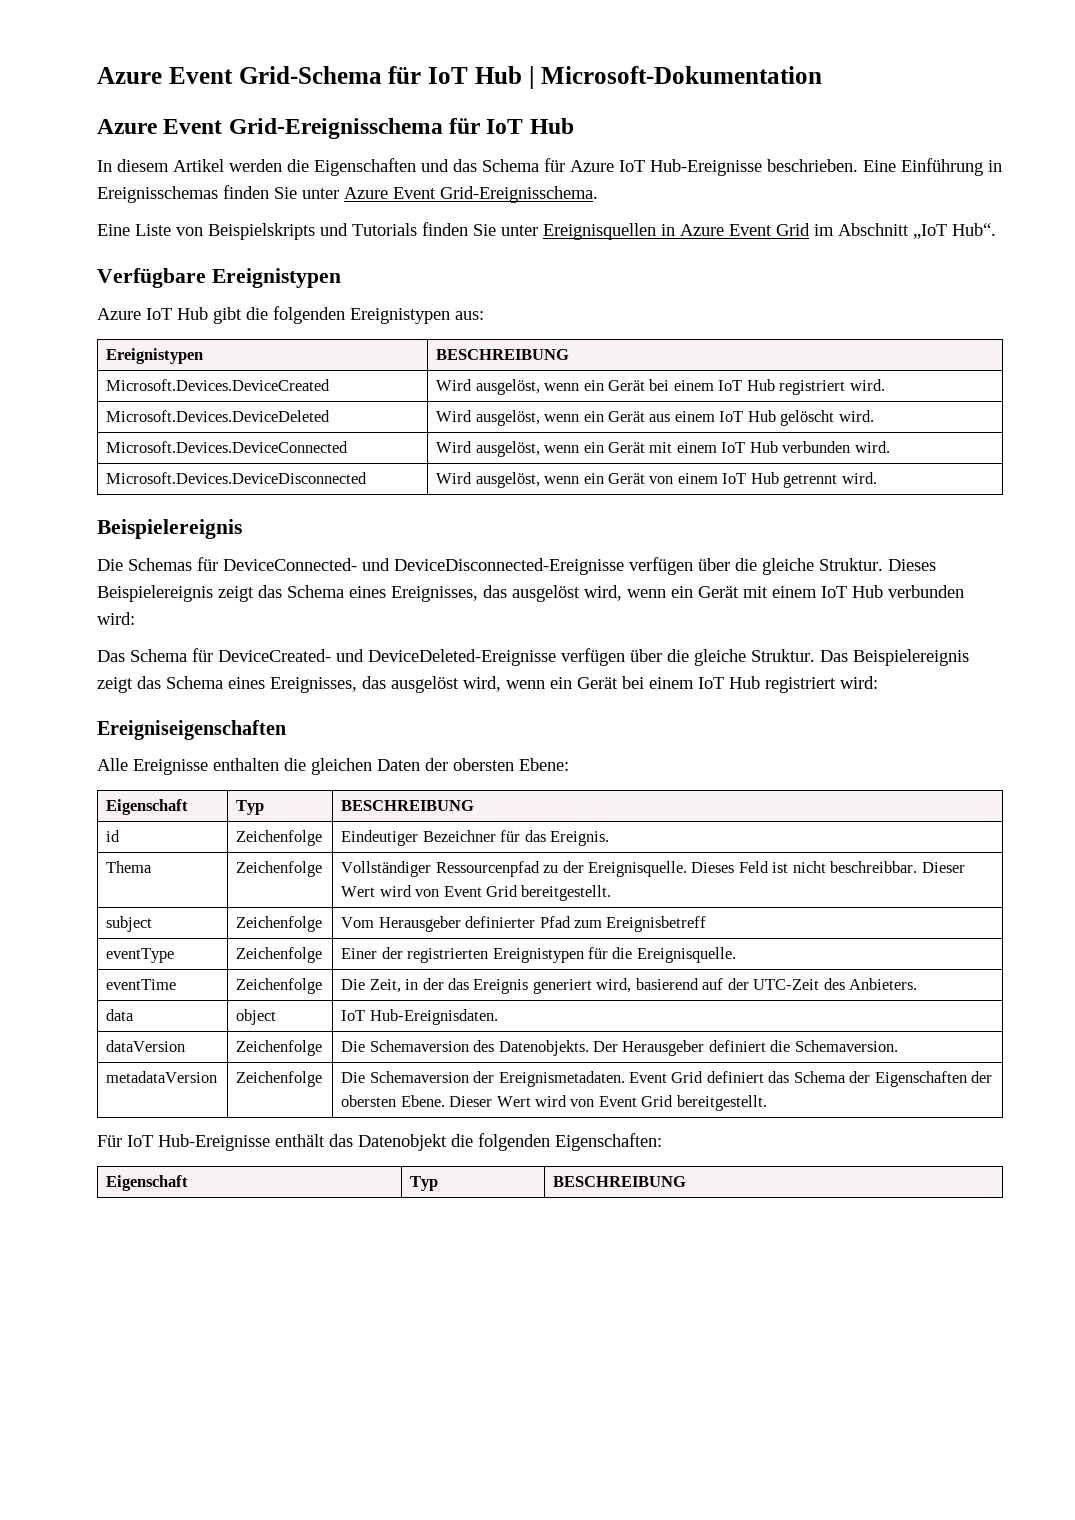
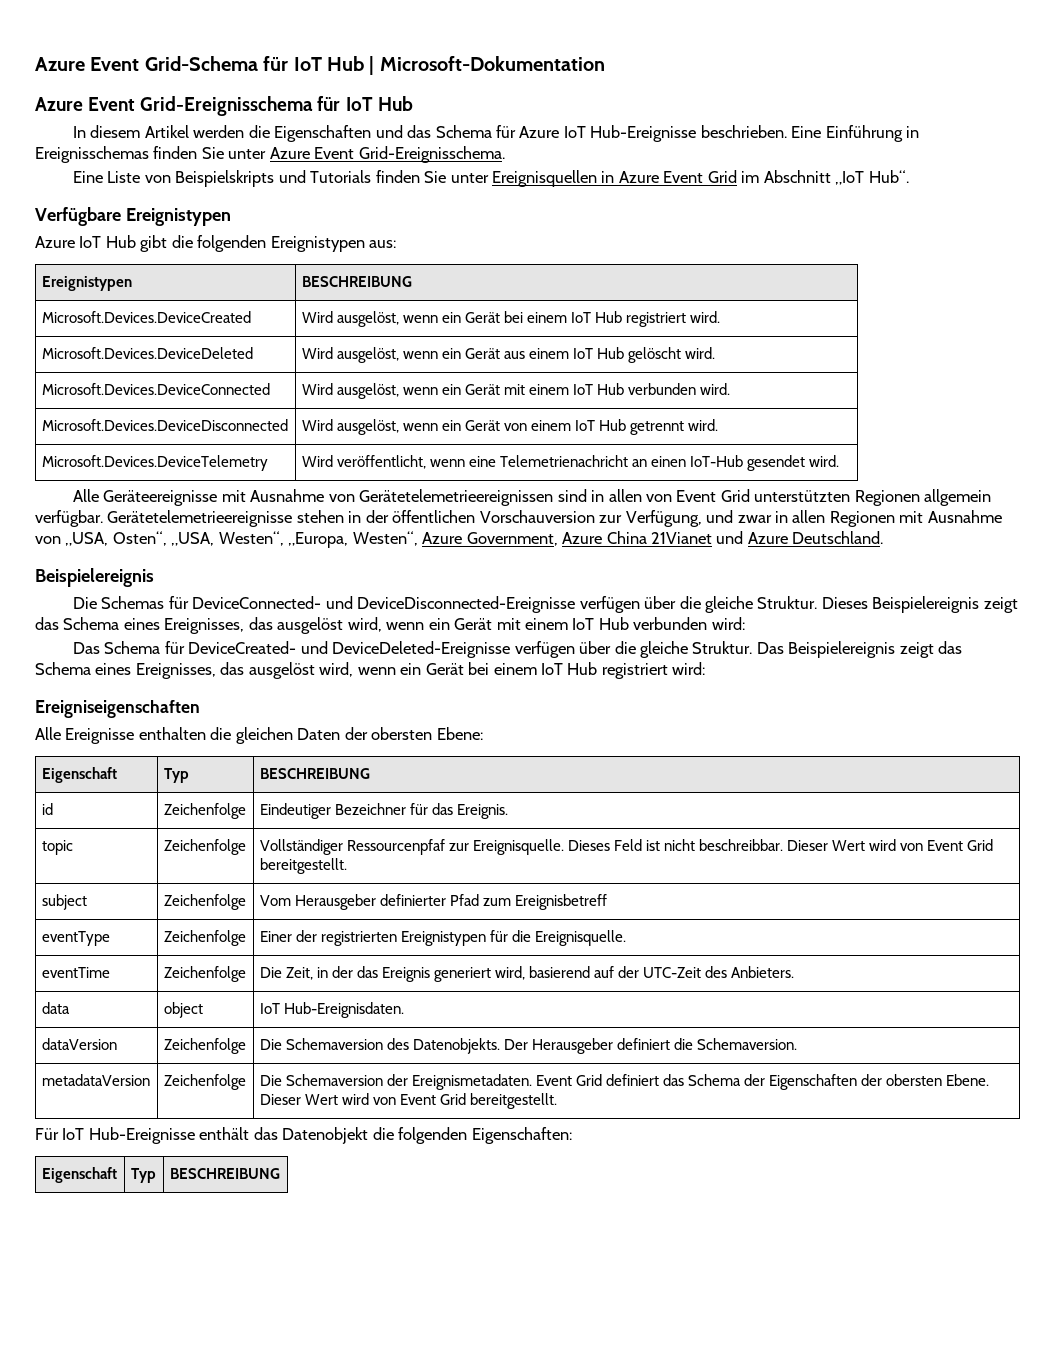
+ Microsoft.Devices.DeviceTelemetry | Wird veröffentlicht, wenn eine Telemetrienachricht an einen IoT-Hub gesendet wird.
+ Alle Geräteereignisse mit Ausnahme von Gerätetelemetrieereignissen sind in allen von Event Grid unterstützten Regionen allgemein verfügbar. Gerätetelemetrieereignisse stehen in der öffentlichen Vorschauversion zur Verfügung, und zwar in allen Regionen mit Ausnahme von „USA, Osten“, „USA, Westen“, „Europa, Westen“, Azure Government, Azure China 21Vianet und Azure Deutschland.
- Thema | Zeichenfolge | Vollständiger Ressourcenpfad zu der Ereignisquelle. Dieses Feld ist nicht beschreibbar. Dieser Wert wird von Event Grid bereitgestellt.
+ topic | Zeichenfolge | Vollständiger Ressourcenpfaf zur Ereignisquelle. Dieses Feld ist nicht beschreibbar. Dieser Wert wird von Event Grid bereitgestellt.

